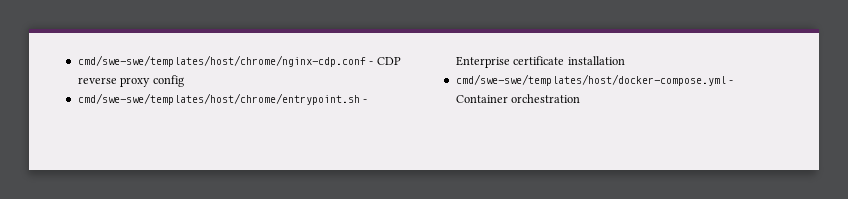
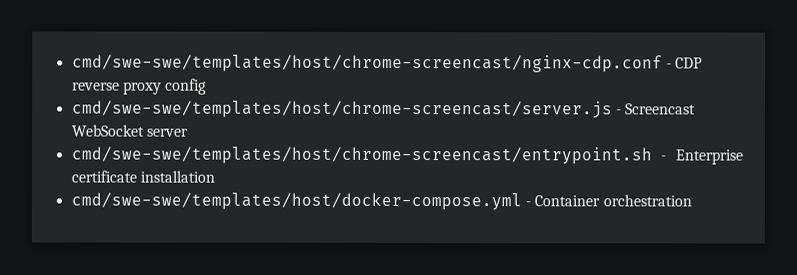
- cmd/swe-swe/templates/host/chrome/nginx-cdp.conf - CDP reverse proxy config
+ cmd/swe-swe/templates/host/chrome-screencast/nginx-cdp.conf - CDP reverse proxy config
- cmd/swe-swe/templates/host/chrome/entrypoint.sh - Enterprise certificate installation
+ cmd/swe-swe/templates/host/chrome-screencast/server.js - Screencast WebSocket server
+ cmd/swe-swe/templates/host/chrome-screencast/entrypoint.sh - Enterprise certificate installation

